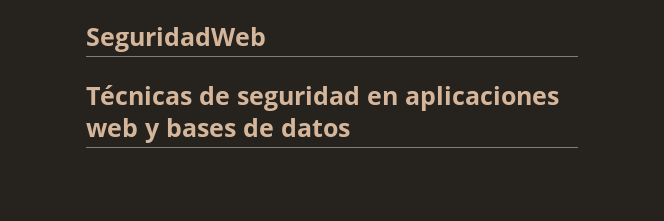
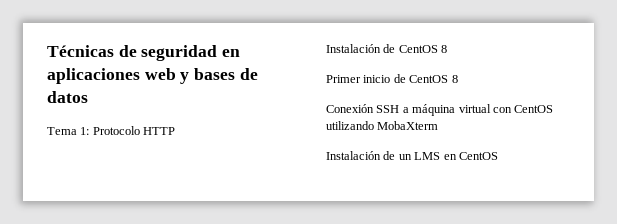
- SeguridadWeb
+ Tema 1: Protocolo HTTP
+ Instalación de CentOS 8
+ Primer inicio de CentOS 8
+ Conexión SSH a máquina virtual con CentOS utilizando MobaXterm
+ Instalación de un LMS en CentOS

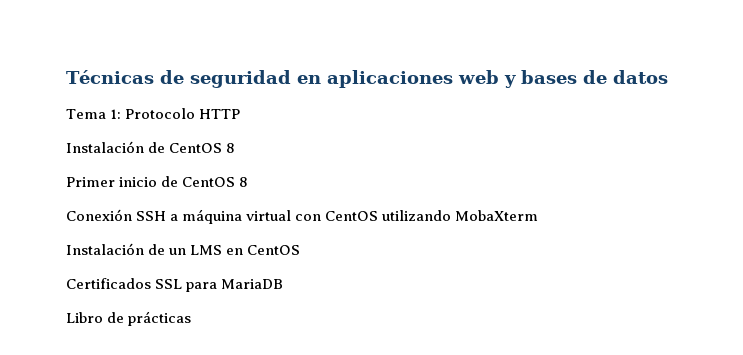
+ Certificados SSL para MariaDB
+ Libro de prácticas

